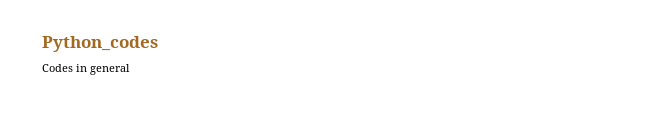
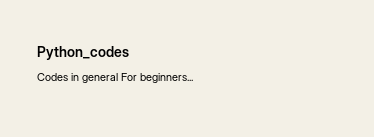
- Codes in general
+ Codes in general For beginners...

